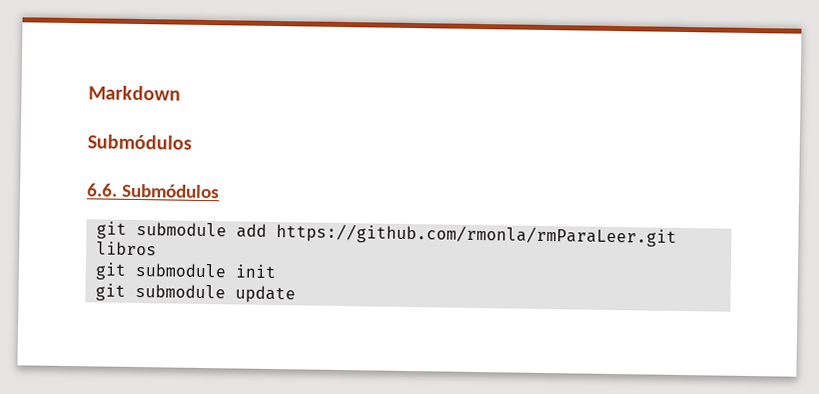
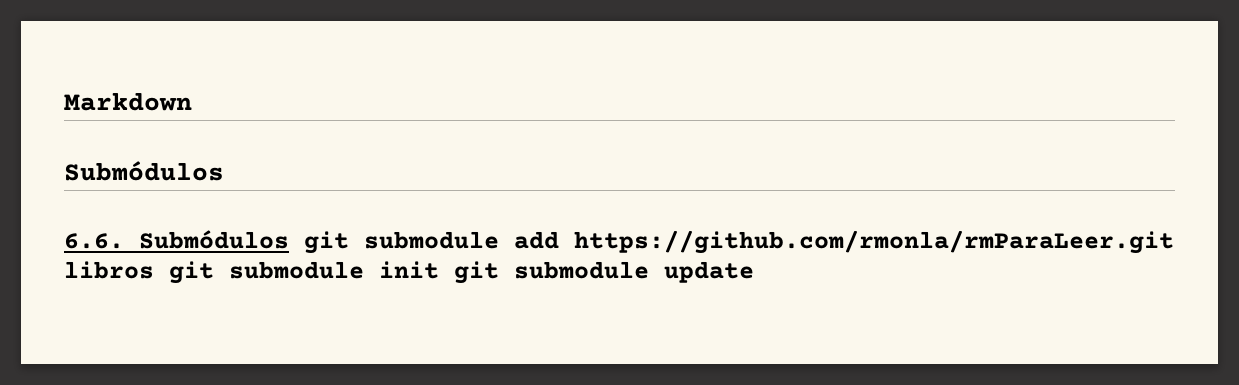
- 6.6. Submódulos
- git submodule add https://github.com/rmonla/rmParaLeer.git libros
- git submodule init
- git submodule update
+ 6.6. Submódulos git submodule add https://github.com/rmonla/rmParaLeer.git libros git submodule init git submodule update

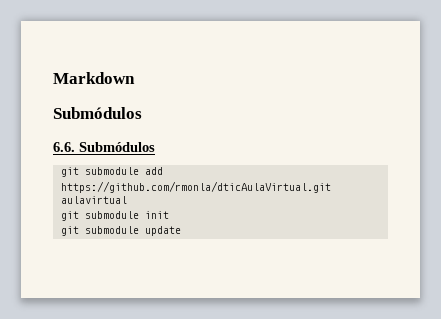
- 6.6. Submódulos git submodule add https://github.com/rmonla/rmParaLeer.git libros git submodule init git submodule update
+ 6.6. Submódulos
+ git submodule add https://github.com/rmonla/dticAulaVirtual.git aulavirtual
+ git submodule init
+ git submodule update

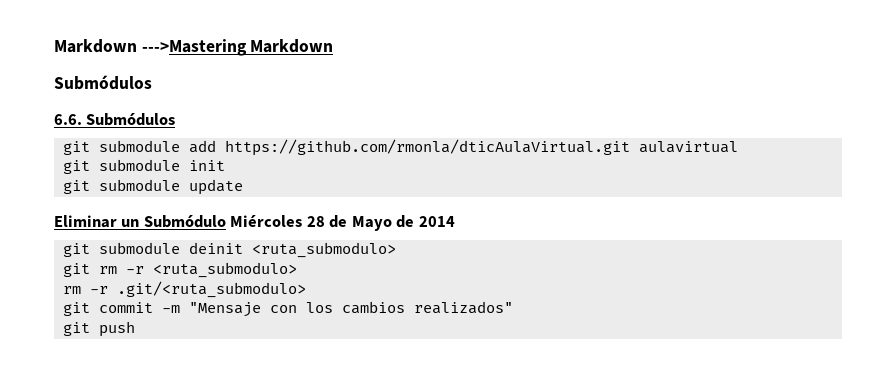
- Markdown
+ Markdown --->Mastering Markdown
+ Eliminar un Submódulo Miércoles 28 de Mayo de 2014
+ git submodule deinit <ruta_submodulo>
+ git rm -r <ruta_submodulo>
+ rm -r .git/<ruta_submodulo>
+ git commit -m "Mensaje con los cambios realizados"
+ git push

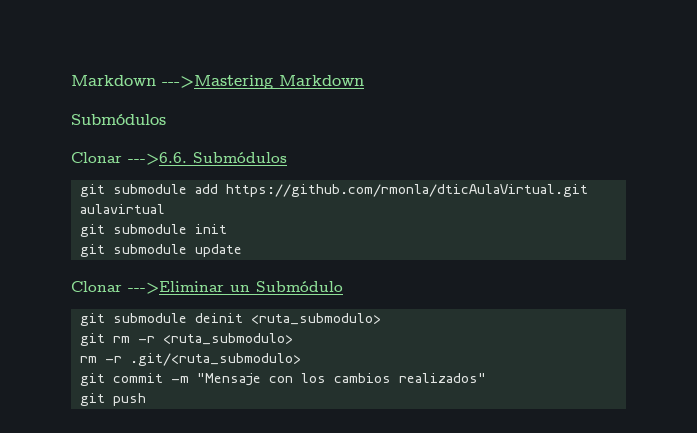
- 6.6. Submódulos
+ Clonar --->6.6. Submódulos
- Eliminar un Submódulo Miércoles 28 de Mayo de 2014
+ Clonar --->Eliminar un Submódulo

